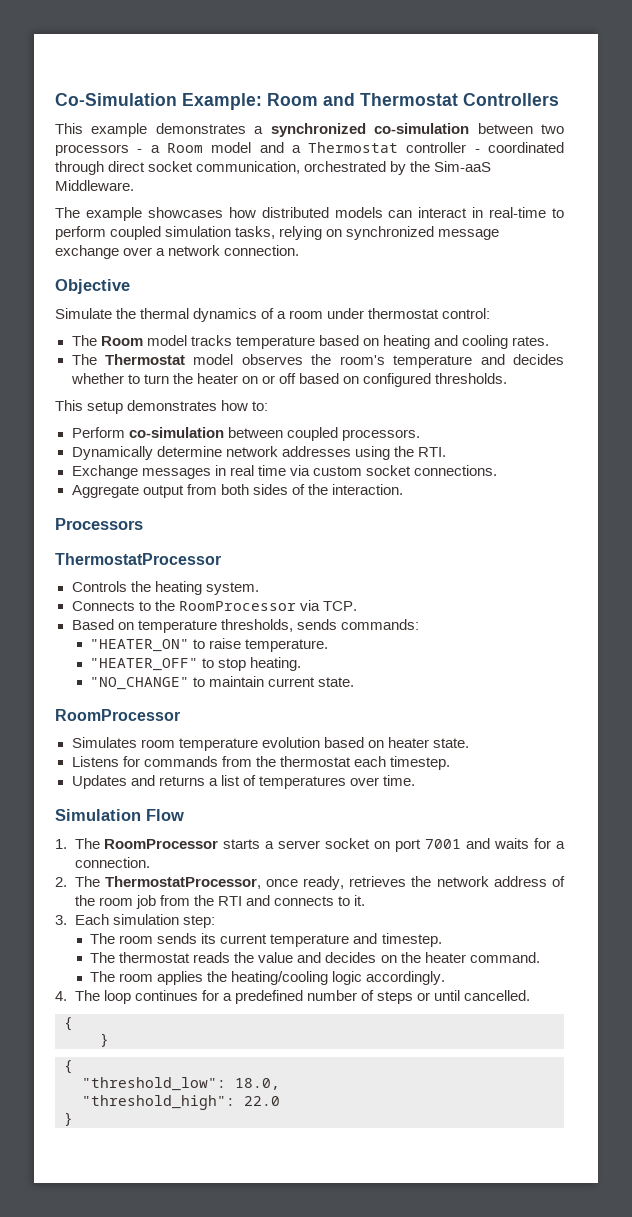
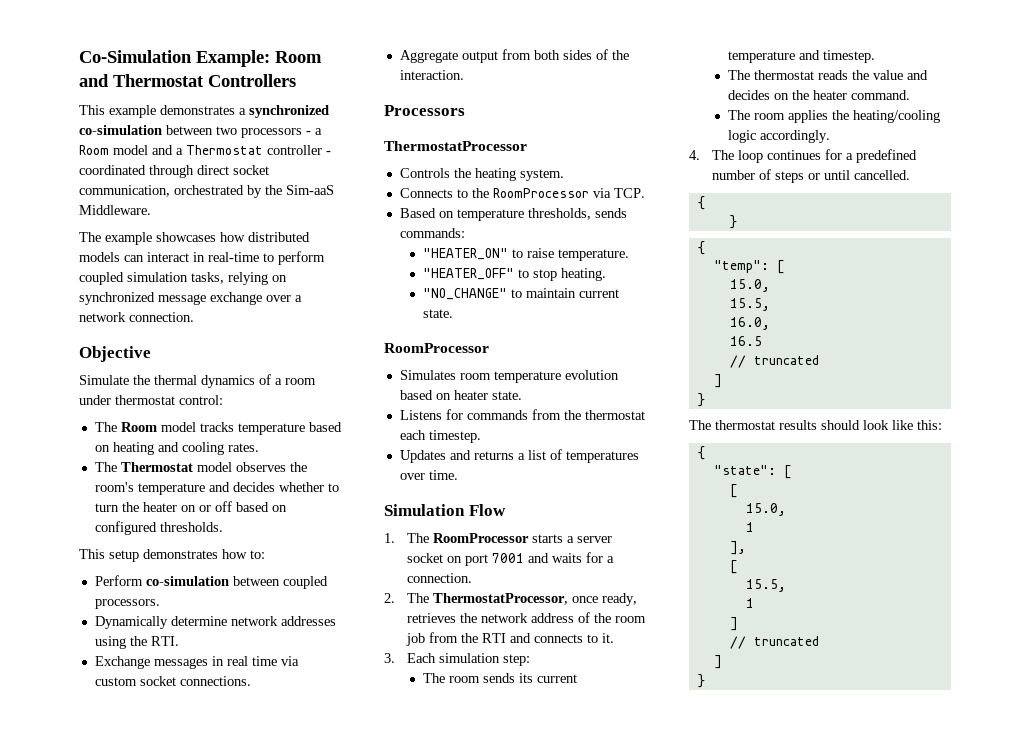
- "threshold_low": 18.0,
- "threshold_high": 22.0
+ "temp": [
+ 15.0,
+ 15.5,
+ 16.0,
+ 16.5
+ // truncated
+ ]
+ }
+ The thermostat results should look like this:
+ {
+ "state": [
+ [
+ 15.0,
+ 1
+ ],
+ [
+ 15.5,
+ 1
+ ]
+ // truncated
+ ]

